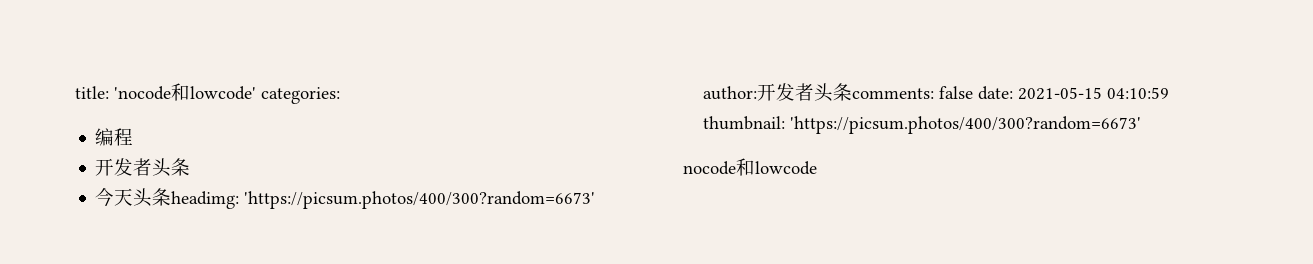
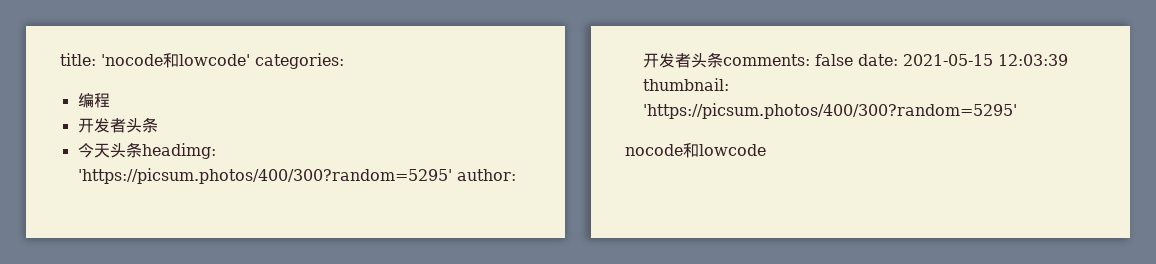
- 今天头条headimg: 'https://picsum.photos/400/300?random=6673' author:开发者头条comments: false date: 2021-05-15 04:10:59 thumbnail: 'https://picsum.photos/400/300?random=6673'
+ 今天头条headimg: 'https://picsum.photos/400/300?random=5295' author:开发者头条comments: false date: 2021-05-15 12:03:39 thumbnail: 'https://picsum.photos/400/300?random=5295'

